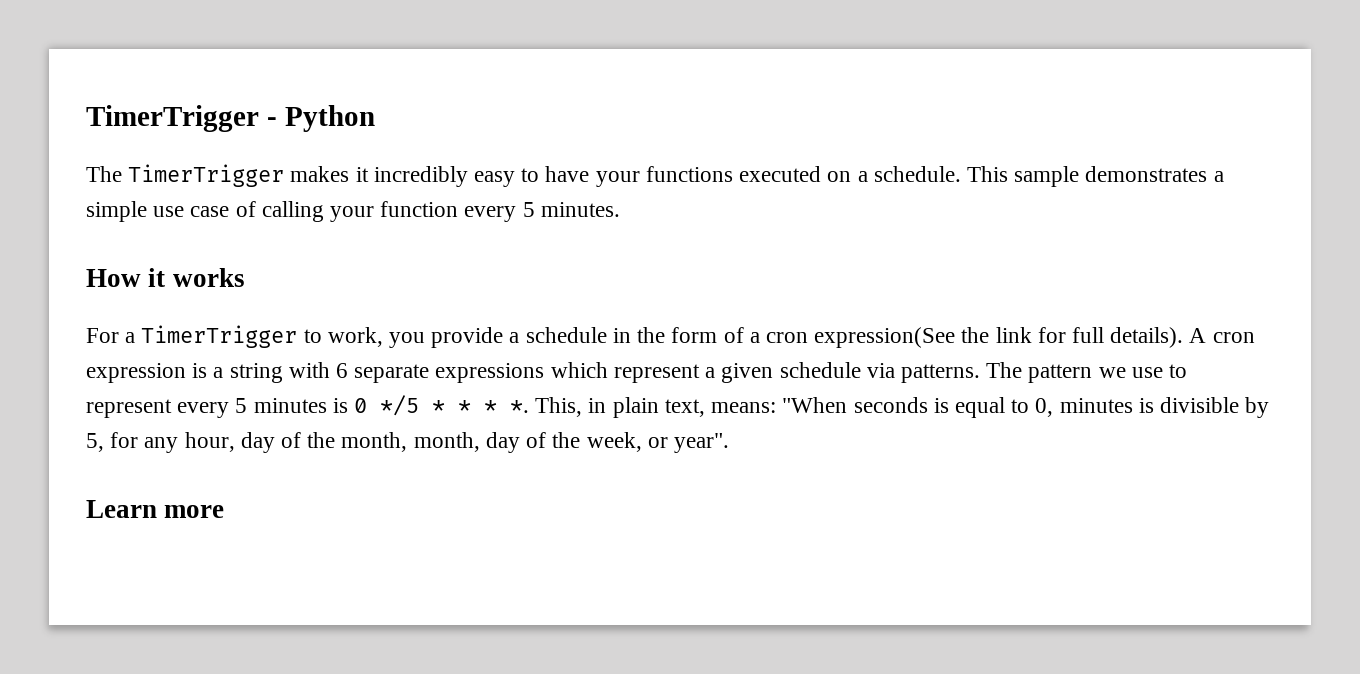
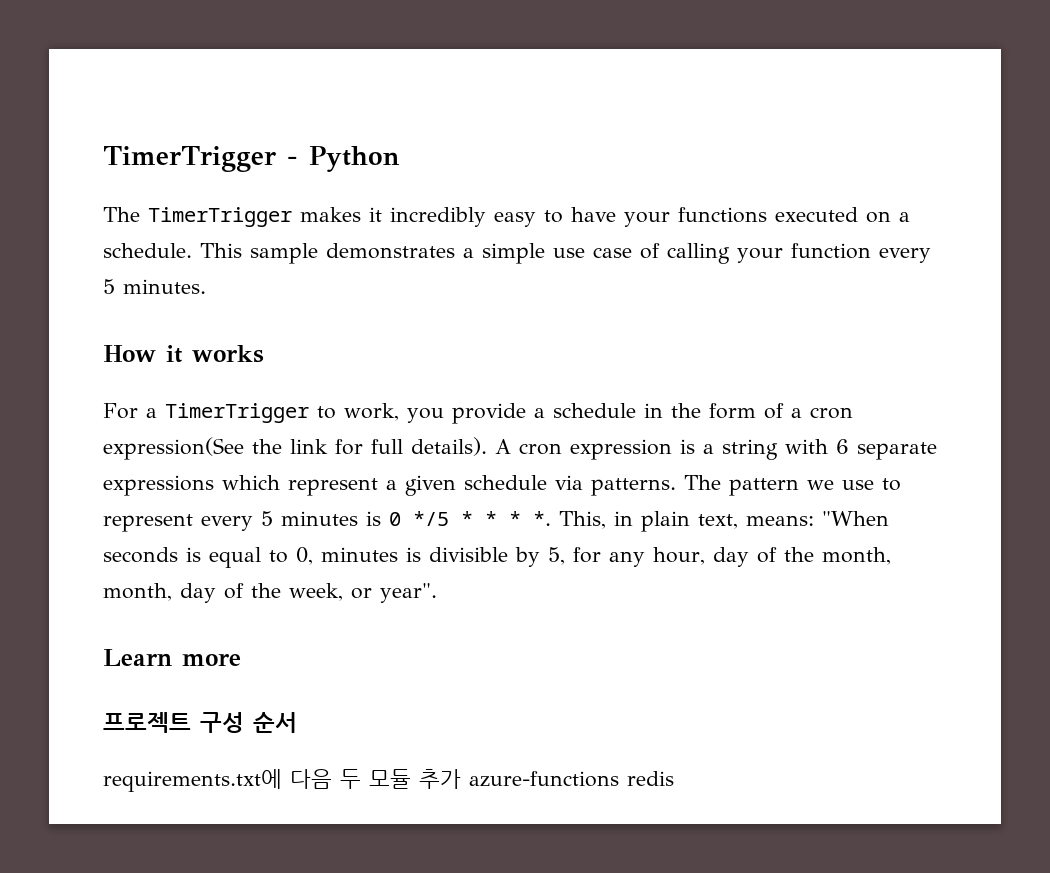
+ 프로젝트 구성 순서
+ requirements.txt에 다음 두 모듈 추가 azure-functions redis

